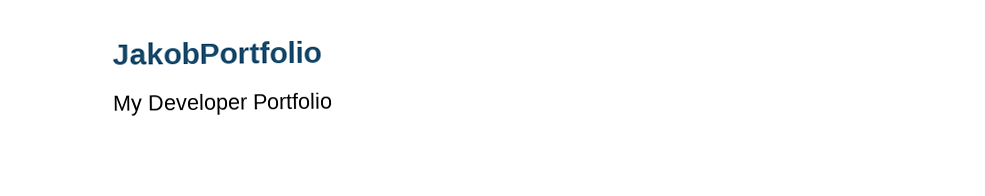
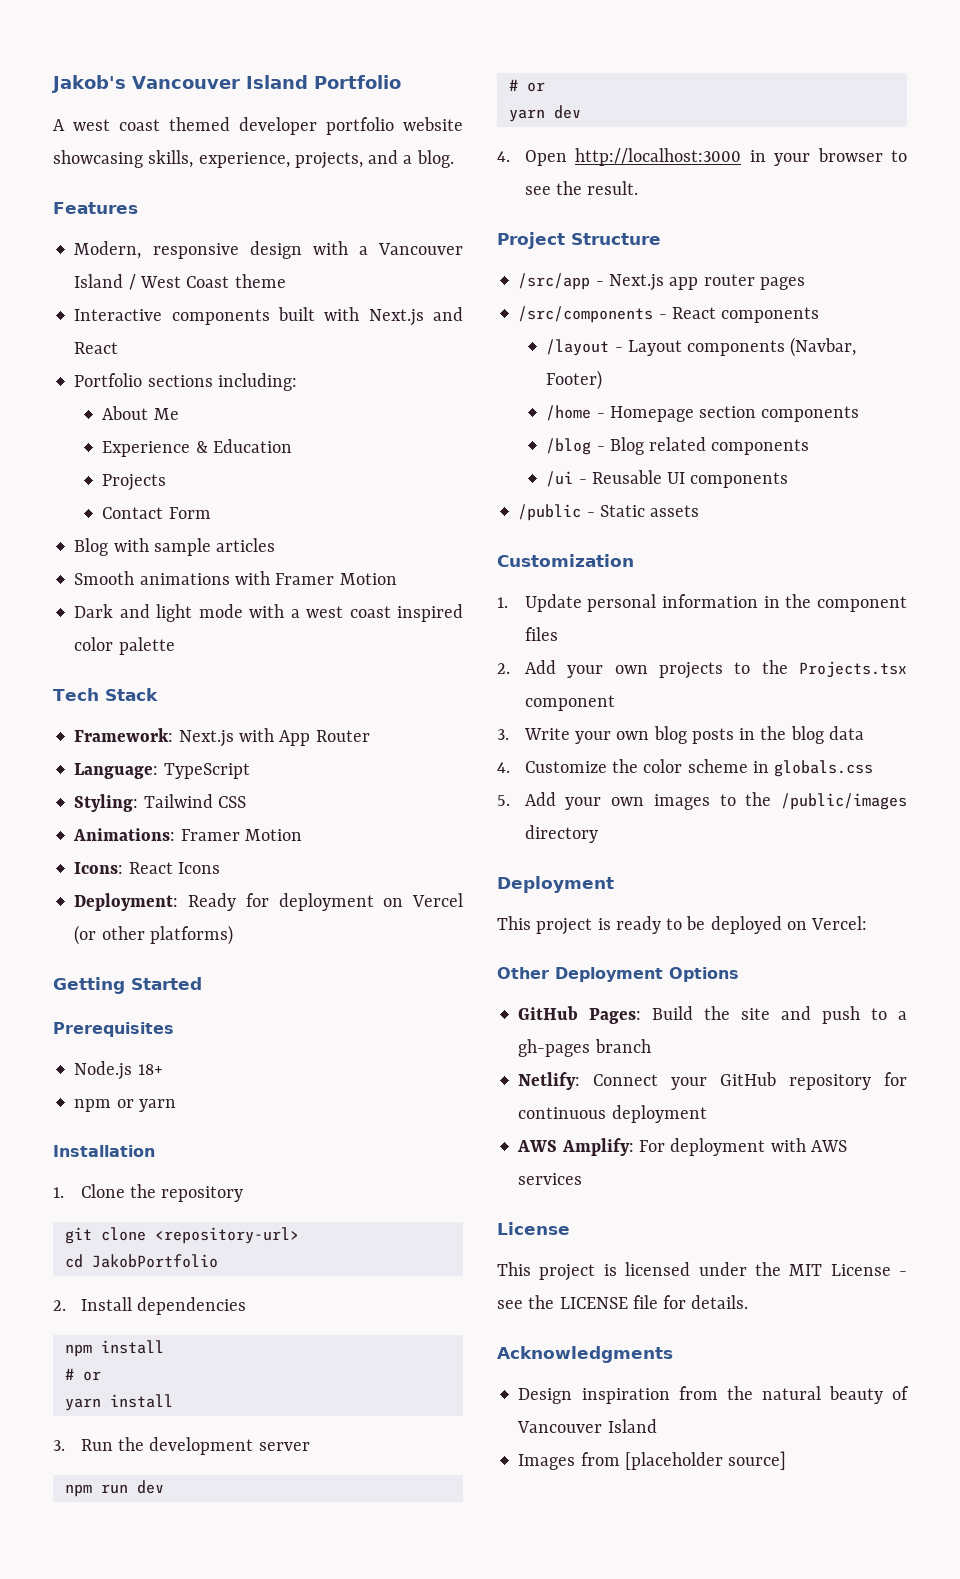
- JakobPortfolio
- My Developer Portfolio
+ Jakob's Vancouver Island Portfolio
+ A west coast themed developer portfolio website showcasing skills, experience, projects, and a blog.
+ Features
+ Modern, responsive design with a Vancouver Island / West Coast theme
+ Interactive components built with Next.js and React
+ Portfolio sections including:
+ About Me
+ Experience & Education
+ Projects
+ Contact Form
+ Blog with sample articles
+ Smooth animations with Framer Motion
+ Dark and light mode with a west coast inspired color palette
+ Tech Stack
+ Framework: Next.js with App Router
+ Language: TypeScript
+ Styling: Tailwind CSS
+ Animations: Framer Motion
+ Icons: React Icons
+ Deployment: Ready for deployment on Vercel (or other platforms)
+ Getting Started
+ Prerequisites
+ Node.js 18+
+ npm or yarn
+ Installation
+ 1. Clone the repository
+ git clone <repository-url>
+ cd JakobPortfolio
+ 2. Install dependencies
+ npm install
+ # or
+ yarn install
+ 3. Run the development server
+ npm run dev
+ # or
+ yarn dev
+ 4. Open http://localhost:3000 in your browser to see the result.
+ Project Structure
+ /src/app - Next.js app router pages
+ /src/components - React components
+ /layout - Layout components (Navbar, Footer)
+ /home - Homepage section components
+ /blog - Blog related components
+ /ui - Reusable UI components
+ /public - Static assets
+ Customization
+ 1. Update personal information in the component files
+ 2. Add your own projects to the Projects.tsx component
+ 3. Write your own blog posts in the blog data
+ 4. Customize the color scheme in globals.css
+ 5. Add your own images to the /public/images directory
+ Deployment
+ This project is ready to be deployed on Vercel:
+ Other Deployment Options
+ GitHub Pages: Build the site and push to a gh-pages branch
+ Netlify: Connect your GitHub repository for continuous deployment
+ AWS Amplify: For deployment with AWS services
+ License
+ This project is licensed under the MIT License - see the LICENSE file for details.
+ Acknowledgments
+ Design inspiration from the natural beauty of Vancouver Island
+ Images from [placeholder source]

